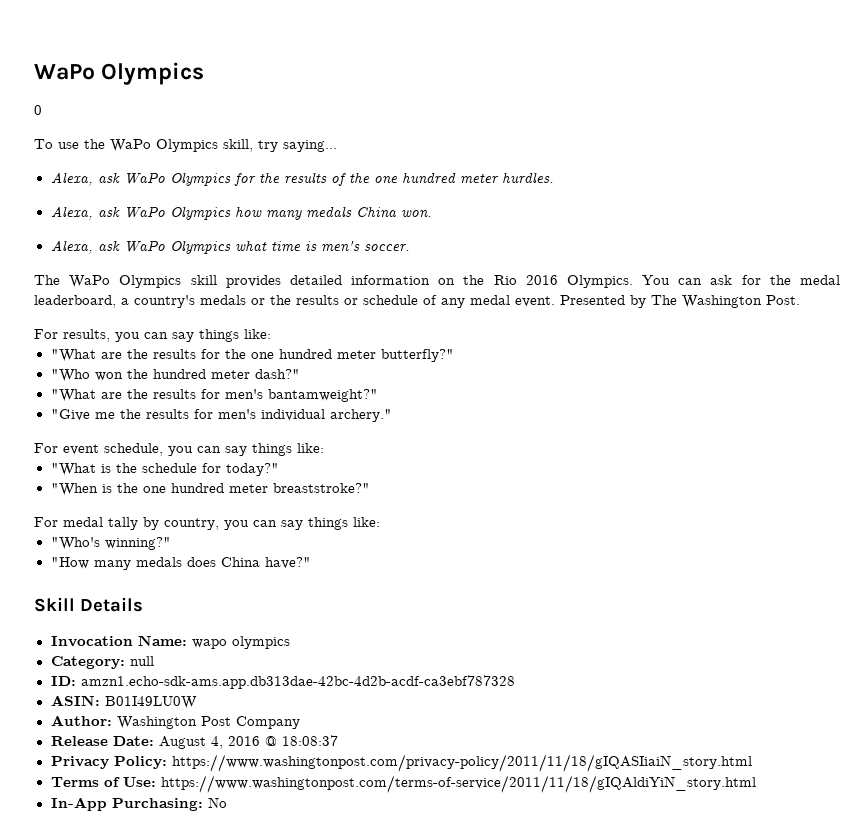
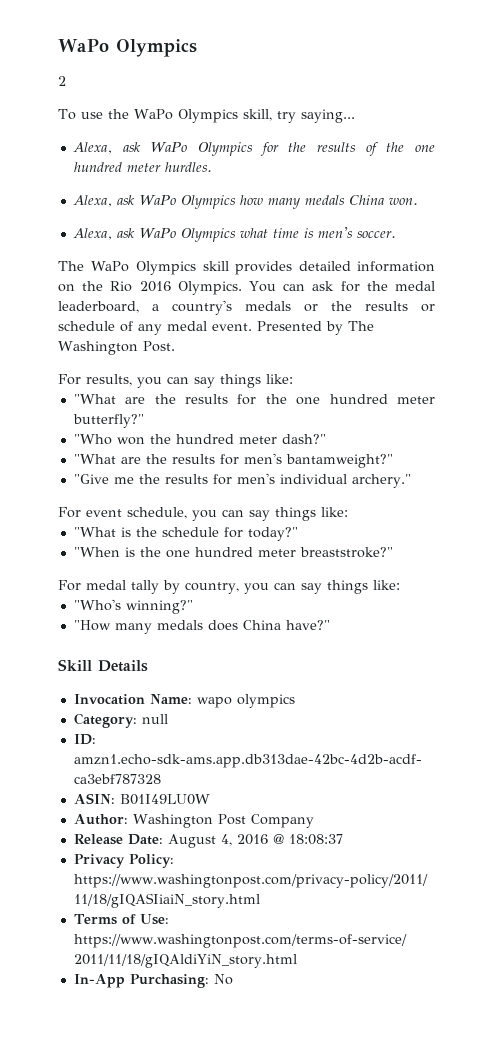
- 0
+ 2

